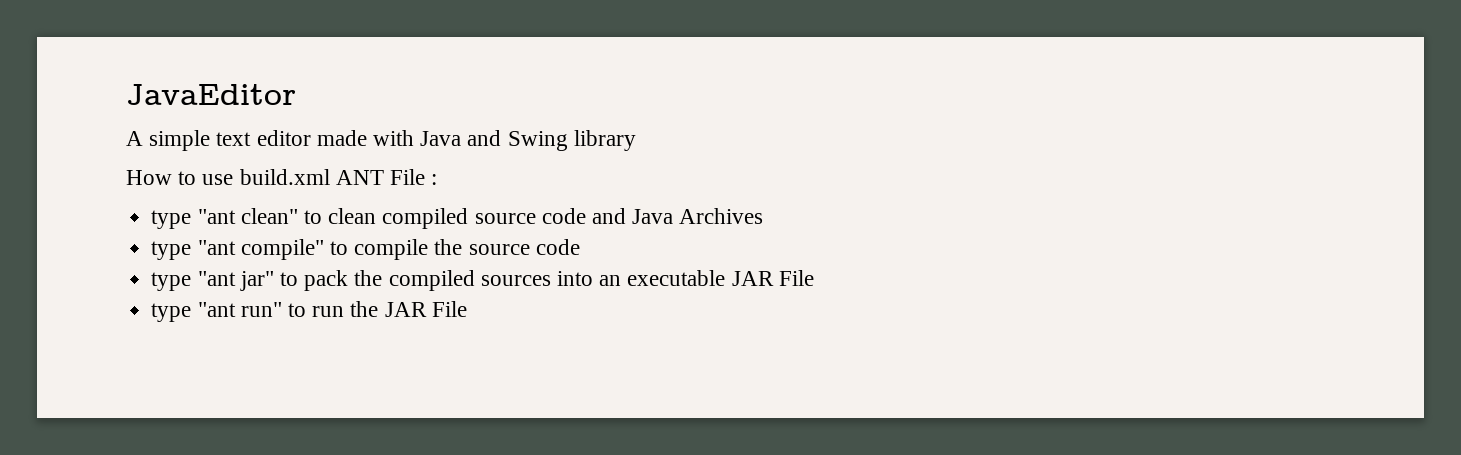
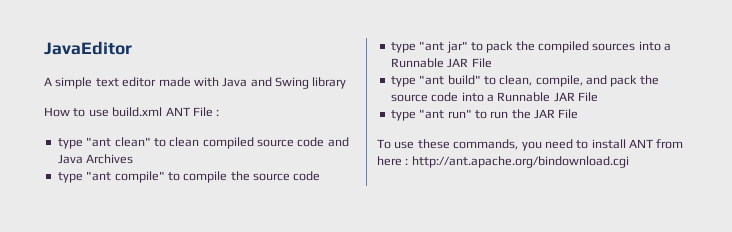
- type "ant jar" to pack the compiled sources into an executable JAR File
+ type "ant jar" to pack the compiled sources into a Runnable JAR File
+ type "ant build" to clean, compile, and pack the source code into a Runnable JAR File
+ To use these commands, you need to install ANT from here : http://ant.apache.org/bindownload.cgi

